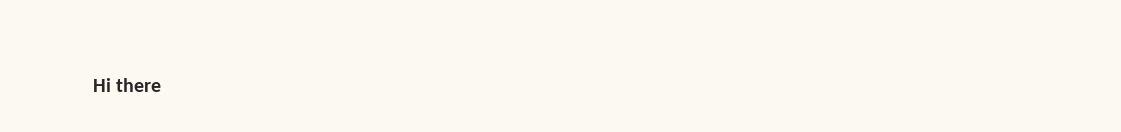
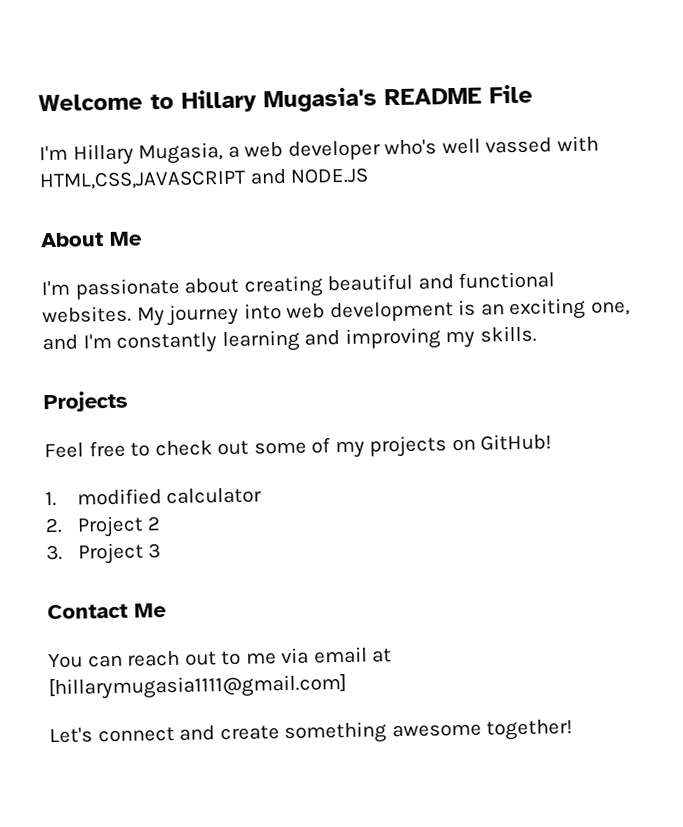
- Hi there
+ Welcome to Hillary Mugasia's README File
+ I'm Hillary Mugasia, a web developer who's well vassed with HTML,CSS,JAVASCRIPT and NODE.JS
+ About Me
+ I'm passionate about creating beautiful and functional websites. My journey into web development is an exciting one, and I'm constantly learning and improving my skills.
+ Projects
+ Feel free to check out some of my projects on GitHub!
+ 1. modified calculator
+ 2. Project 2
+ 3. Project 3
+ Contact Me
+ You can reach out to me via email at [hillarymugasia1111@gmail.com]
+ Let's connect and create something awesome together!

